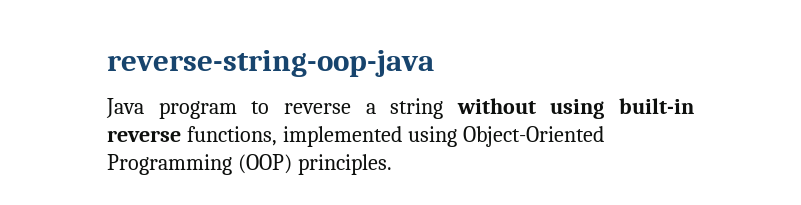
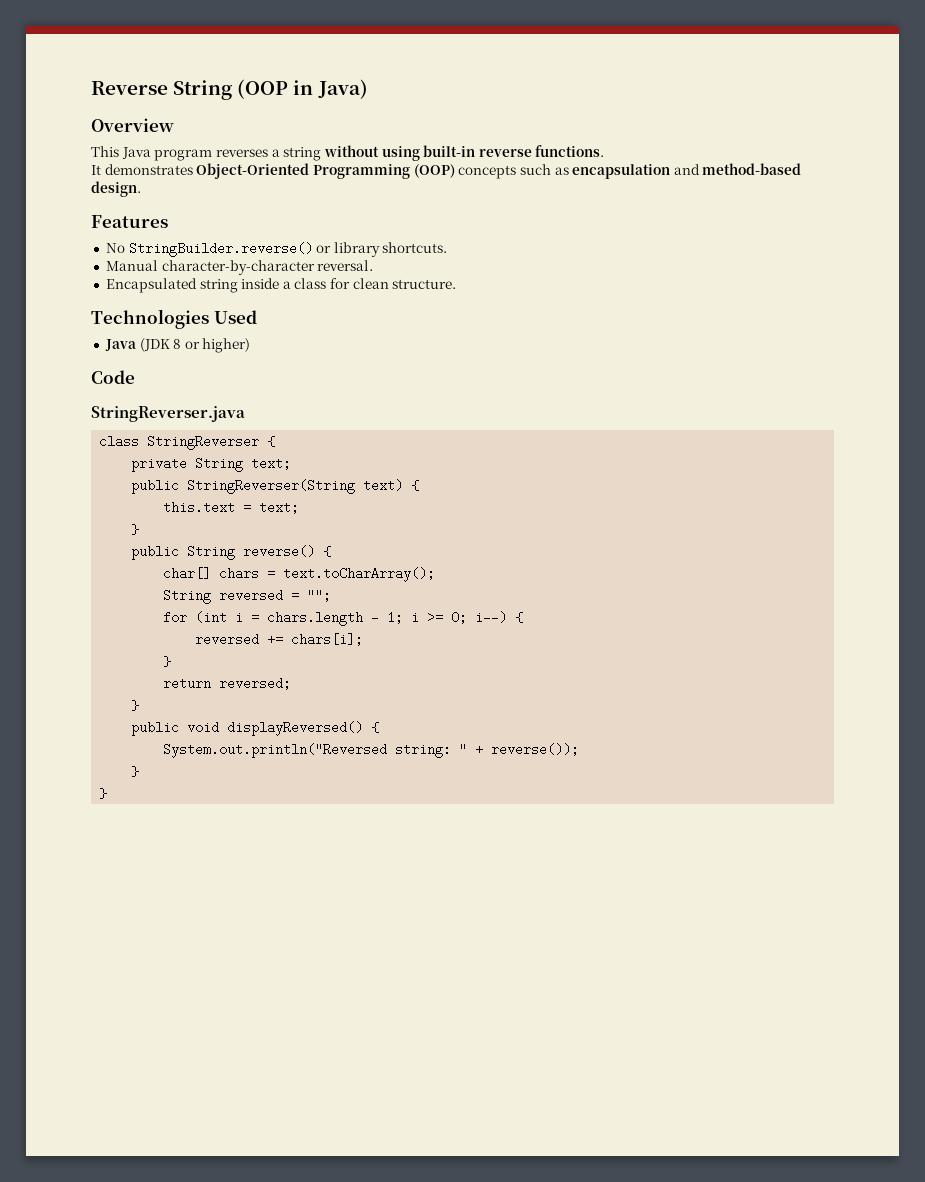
- reverse-string-oop-java
- Java program to reverse a string without using built-in reverse functions, implemented using Object-Oriented Programming (OOP) principles.
+ Reverse String (OOP in Java)
+ Overview
+ This Java program reverses a string without using built-in reverse functions.
+ It demonstrates Object-Oriented Programming (OOP) concepts such as encapsulation and method-based design.
+ Features
+ No StringBuilder.reverse() or library shortcuts.
+ Manual character-by-character reversal.
+ Encapsulated string inside a class for clean structure.
+ Technologies Used
+ Java (JDK 8 or higher)
+ Code
+ StringReverser.java
+ class StringReverser {
+ private String text;
+ public StringReverser(String text) {
+ this.text = text;
+ }
+ public String reverse() {
+ char[] chars = text.toCharArray();
+ String reversed = "";
+ for (int i = chars.length - 1; i >= 0; i--) {
+ reversed += chars[i];
+ }
+ return reversed;
+ }
+ public void displayReversed() {
+ System.out.println("Reversed string: " + reverse());
+ }
+ }

